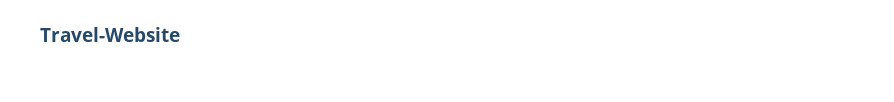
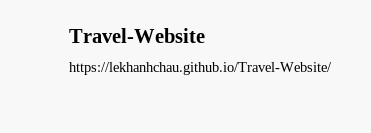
+ https://lekhanhchau.github.io/Travel-Website/

